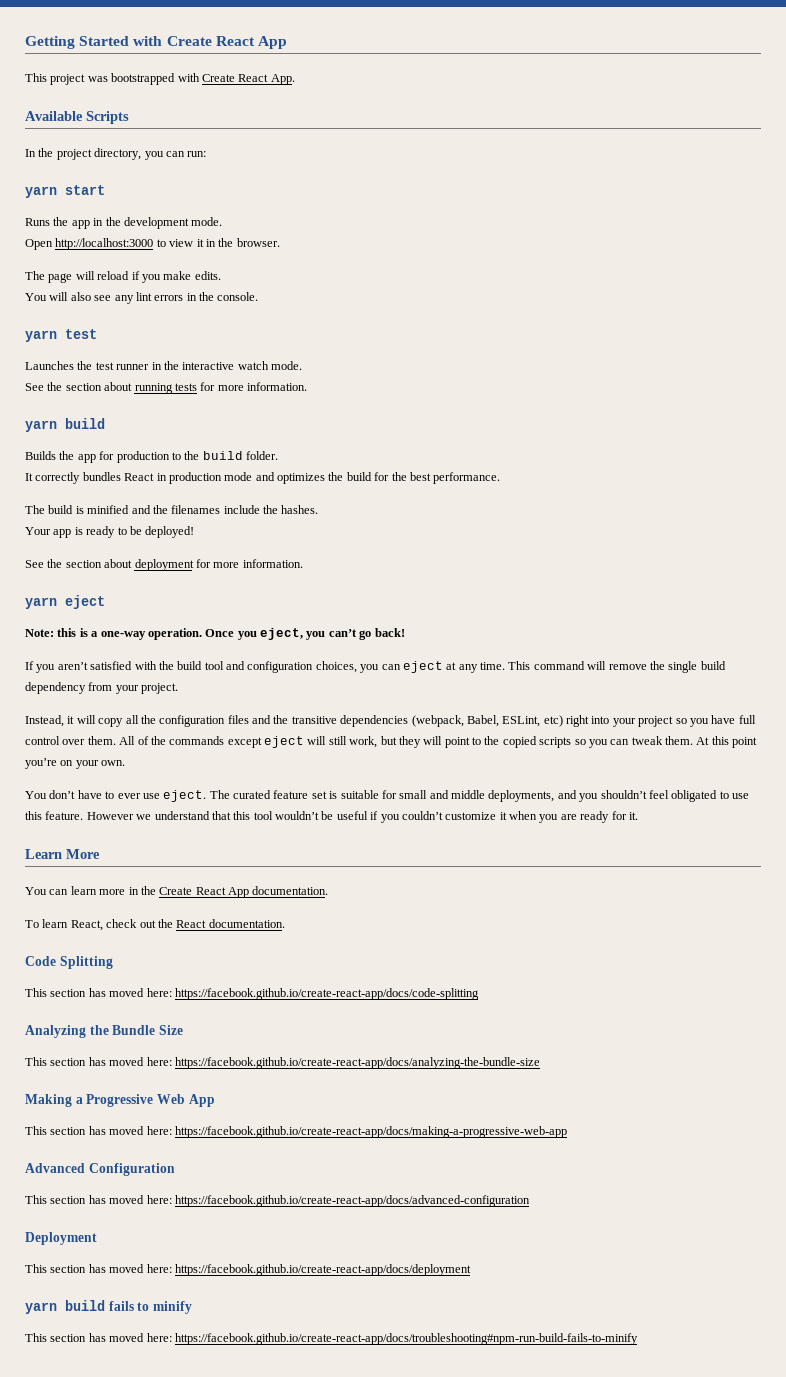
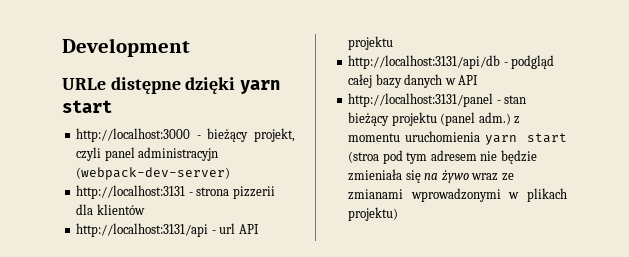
- Getting Started with Create React App
- This project was bootstrapped with Create React App.
- Available Scripts
- In the project directory, you can run:
- yarn start
- Runs the app in the development mode.
- Open http://localhost:3000 to view it in the browser.
- The page will reload if you make edits.
- You will also see any lint errors in the console.
- yarn test
- Launches the test runner in the interactive watch mode.
- See the section about running tests for more information.
- yarn build
- Builds the app for production to the build folder.
- It correctly bundles React in production mode and optimizes the build for the best performance.
- The build is minified and the filenames include the hashes.
- Your app is ready to be deployed!
- See the section about deployment for more information.
- yarn eject
- Note: this is a one-way operation. Once you eject, you can’t go back!
- If you aren’t satisfied with the build tool and configuration choices, you can eject at any time. This command will remove the single build dependency from your project.
- Instead, it will copy all the configuration files and the transitive dependencies (webpack, Babel, ESLint, etc) right into your project so you have full control over them. All of the commands except eject will still work, but they will point to the copied scripts so you can tweak them. At this point you’re on your own.
- You don’t have to ever use eject. The curated feature set is suitable for small and middle deployments, and you shouldn’t feel obligated to use this feature. However we understand that this tool wouldn’t be useful if you couldn’t customize it when you are ready for it.
- Learn More
- You can learn more in the Create React App documentation.
- To learn React, check out the React documentation.
- Code Splitting
- This section has moved here: https://facebook.github.io/create-react-app/docs/code-splitting
- Analyzing the Bundle Size
- This section has moved here: https://facebook.github.io/create-react-app/docs/analyzing-the-bundle-size
- Making a Progressive Web App
- This section has moved here: https://facebook.github.io/create-react-app/docs/making-a-progressive-web-app
- Advanced Configuration
- This section has moved here: https://facebook.github.io/create-react-app/docs/advanced-configuration
- Deployment
- This section has moved here: https://facebook.github.io/create-react-app/docs/deployment
- yarn build fails to minify
- This section has moved here: https://facebook.github.io/create-react-app/docs/troubleshooting#npm-run-build-fails-to-minify
+ Development
+ URLe distępne dzięki yarn start
+ http://localhost:3000 - bieżący projekt, czyli panel administracyjn (webpack-dev-server)
+ http://localhost:3131 - strona pizzerii dla klientów
+ http://localhost:3131/api - url API projektu
+ http://localhost:3131/api/db - podgląd całej bazy danych w API
+ http://localhost:3131/panel - stan bieżący projektu (panel adm.) z momentu uruchomienia yarn start (stroa pod tym adresem nie będzie zmieniała się na żywo wraz ze zmianami wprowadzonymi w plikach projektu)

